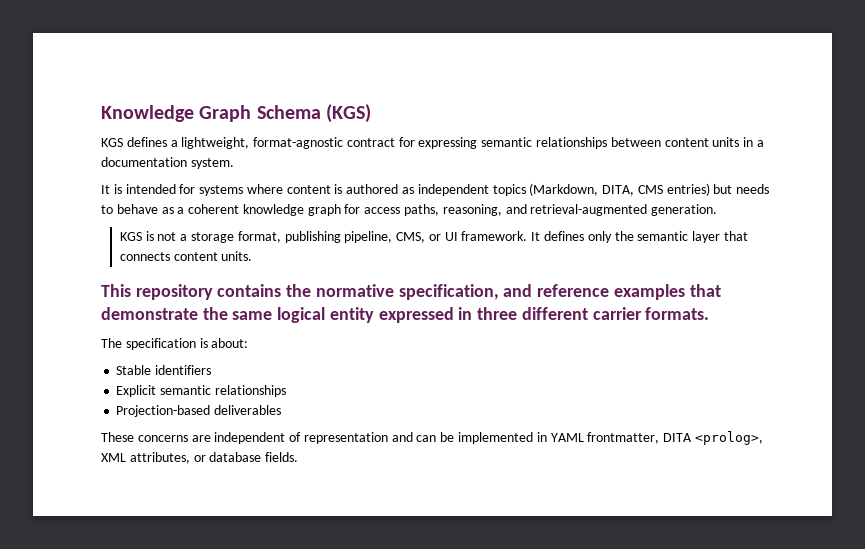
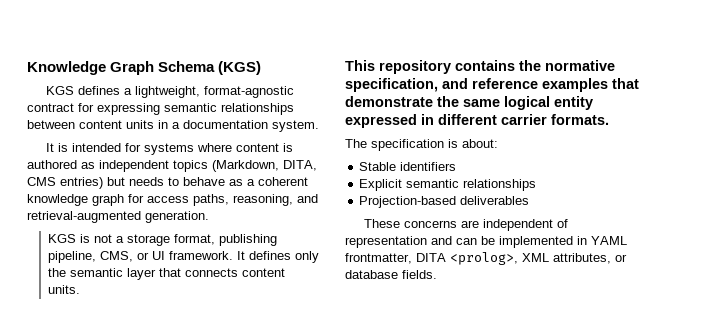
- This repository contains the normative specification, and reference examples that demonstrate the same logical entity expressed in three different carrier formats.
+ This repository contains the normative specification, and reference examples that demonstrate the same logical entity expressed in different carrier formats.

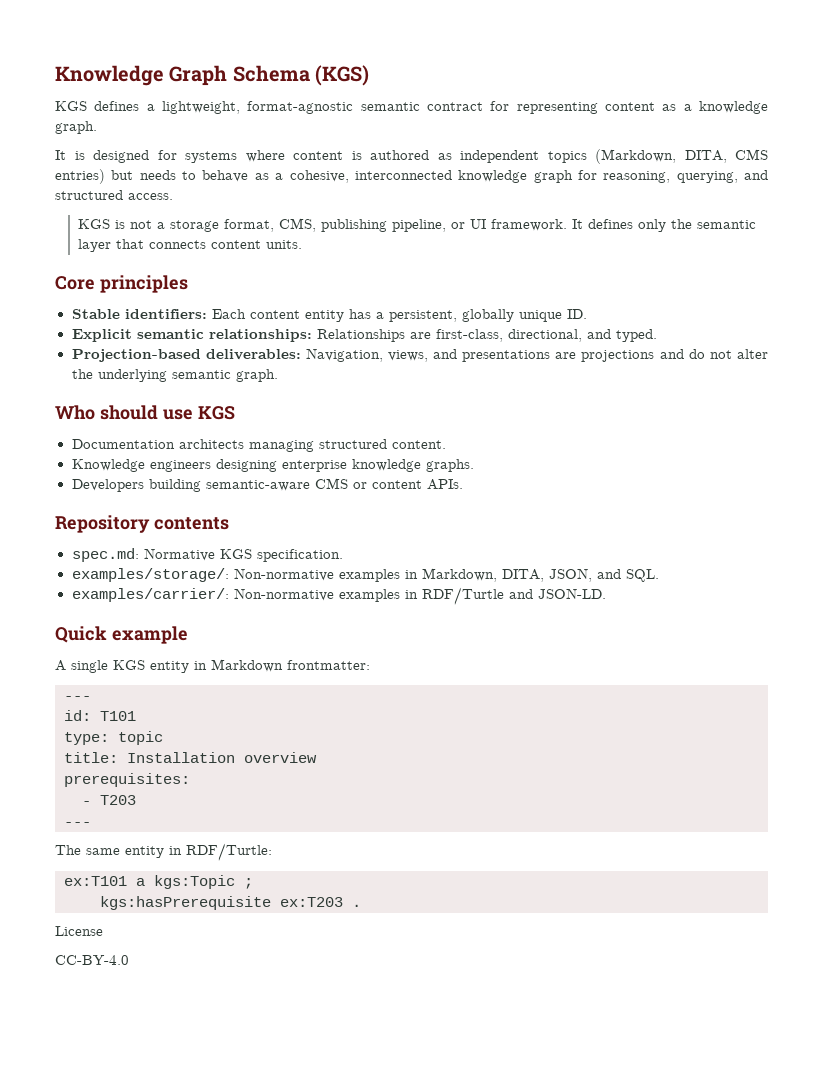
- KGS defines a lightweight, format-agnostic contract for expressing semantic relationships between content units in a documentation system.
+ KGS defines a lightweight, format-agnostic semantic contract for representing content as a knowledge graph.
- It is intended for systems where content is authored as independent topics (Markdown, DITA, CMS entries) but needs to behave as a coherent knowledge graph for access paths, reasoning, and retrieval-augmented generation.
+ It is designed for systems where content is authored as independent topics (Markdown, DITA, CMS entries) but needs to behave as a cohesive, interconnected knowledge graph for reasoning, querying, and structured access.
- KGS is not a storage format, publishing pipeline, CMS, or UI framework.
+ KGS is not a storage format, CMS, publishing pipeline, or UI framework.
- This repository contains the normative specification, and reference examples that demonstrate the same logical entity expressed in different carrier formats.
- The specification is about:
- Stable identifiers
- Explicit semantic relationships
- Projection-based deliverables
- These concerns are independent of representation and can be implemented in YAML frontmatter, DITA <prolog>, XML attributes, or database fields.
+ Core principles
+ Stable identifiers: Each content entity has a persistent, globally unique ID.
+ Explicit semantic relationships: Relationships are first-class, directional, and typed.
+ Projection-based deliverables: Navigation, views, and presentations are projections and do not alter the underlying semantic graph.
+ Who should use KGS
+ Documentation architects managing structured content.
+ Knowledge engineers designing enterprise knowledge graphs.
+ Developers building semantic-aware CMS or content APIs.
+ Repository contents
+ spec.md: Normative KGS specification.
+ examples/storage/: Non-normative examples in Markdown, DITA, JSON, and SQL.
+ examples/carrier/: Non-normative examples in RDF/Turtle and JSON-LD.
+ Quick example
+ A single KGS entity in Markdown frontmatter:
+ ---
+ id: T101
+ type: topic
+ title: Installation overview
+ prerequisites:
+ - T203
+ ---
+ The same entity in RDF/Turtle:
+ ex:T101 a kgs:Topic ;
+ kgs:hasPrerequisite ex:T203 .
+ License
+ CC-BY-4.0

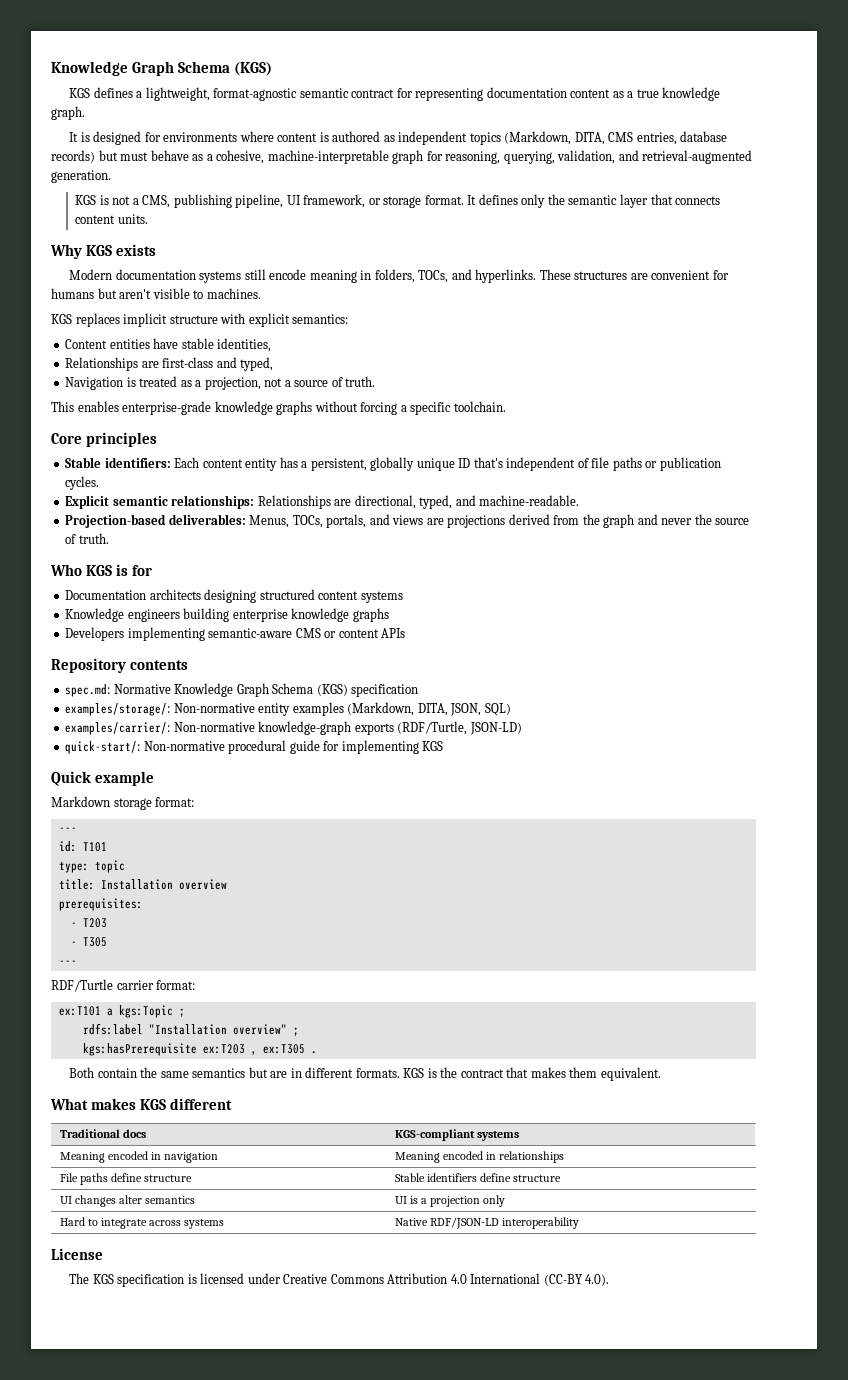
- KGS defines a lightweight, format-agnostic semantic contract for representing content as a knowledge graph.
+ KGS defines a lightweight, format-agnostic semantic contract for representing documentation content as a true knowledge graph.
- It is designed for systems where content is authored as independent topics (Markdown, DITA, CMS entries) but needs to behave as a cohesive, interconnected knowledge graph for reasoning, querying, and structured access.
+ It is designed for environments where content is authored as independent topics (Markdown, DITA, CMS entries, database records) but must behave as a cohesive, machine-interpretable graph for reasoning, querying, validation, and retrieval-augmented generation.
- KGS is not a storage format, CMS, publishing pipeline, or UI framework.
+ KGS is not a CMS, publishing pipeline, UI framework, or storage format.
+ Why KGS exists
+ Modern documentation systems still encode meaning in folders, TOCs, and hyperlinks. These structures are convenient for humans but aren't visible to machines.
+ KGS replaces implicit structure with explicit semantics:
+ Content entities have stable identities,
+ Relationships are first-class and typed,
+ Navigation is treated as a projection, not a source of truth.
+ This enables enterprise-grade knowledge graphs without forcing a specific toolchain.
- Stable identifiers: Each content entity has a persistent, globally unique ID.
+ Stable identifiers: Each content entity has a persistent, globally unique ID that's independent of file paths or publication cycles.
- Explicit semantic relationships: Relationships are first-class, directional, and typed.
- Projection-based deliverables: Navigation, views, and presentations are projections and do not alter the underlying semantic graph.
+ Explicit semantic relationships: Relationships are directional, typed, and machine-readable.
+ Projection-based deliverables: Menus, TOCs, portals, and views are projections derived from the graph and never the source of truth.
- Who should use KGS
+ Who KGS is for
- Documentation architects managing structured content.
+ Documentation architects designing structured content systems
- Knowledge engineers designing enterprise knowledge graphs.
+ Knowledge engineers building enterprise knowledge graphs
- Developers building semantic-aware CMS or content APIs.
+ Developers implementing semantic-aware CMS or content APIs
- spec.md: Normative KGS specification.
- examples/storage/: Non-normative examples in Markdown, DITA, JSON, and SQL.
- examples/carrier/: Non-normative examples in RDF/Turtle and JSON-LD.
+ spec.md: Normative Knowledge Graph Schema (KGS) specification
+ examples/storage/: Non-normative entity examples (Markdown, DITA, JSON, SQL)
+ examples/carrier/: Non-normative knowledge-graph exports (RDF/Turtle, JSON-LD)
+ quick-start/: Non-normative procedural guide for implementing KGS
  Quick example
- A single KGS entity in Markdown frontmatter:
+ Markdown storage format:
  - T203
+ - T305
  ---
- The same entity in RDF/Turtle:
+ RDF/Turtle carrier format:
+ rdfs:label "Installation overview" ;
- kgs:hasPrerequisite ex:T203 .
+ kgs:hasPrerequisite ex:T203 , ex:T305 .
+ Both contain the same semantics but are in different formats. KGS is the contract that makes them equivalent.
+ What makes KGS different
+ Traditional docs | KGS-compliant systems
+ Meaning encoded in navigation | Meaning encoded in relationships
+ File paths define structure | Stable identifiers define structure
+ UI changes alter semantics | UI is a projection only
+ Hard to integrate across systems | Native RDF/JSON-LD interoperability
  License
- CC-BY-4.0
+ The KGS specification is licensed under Creative Commons Attribution 4.0 International (CC-BY 4.0).

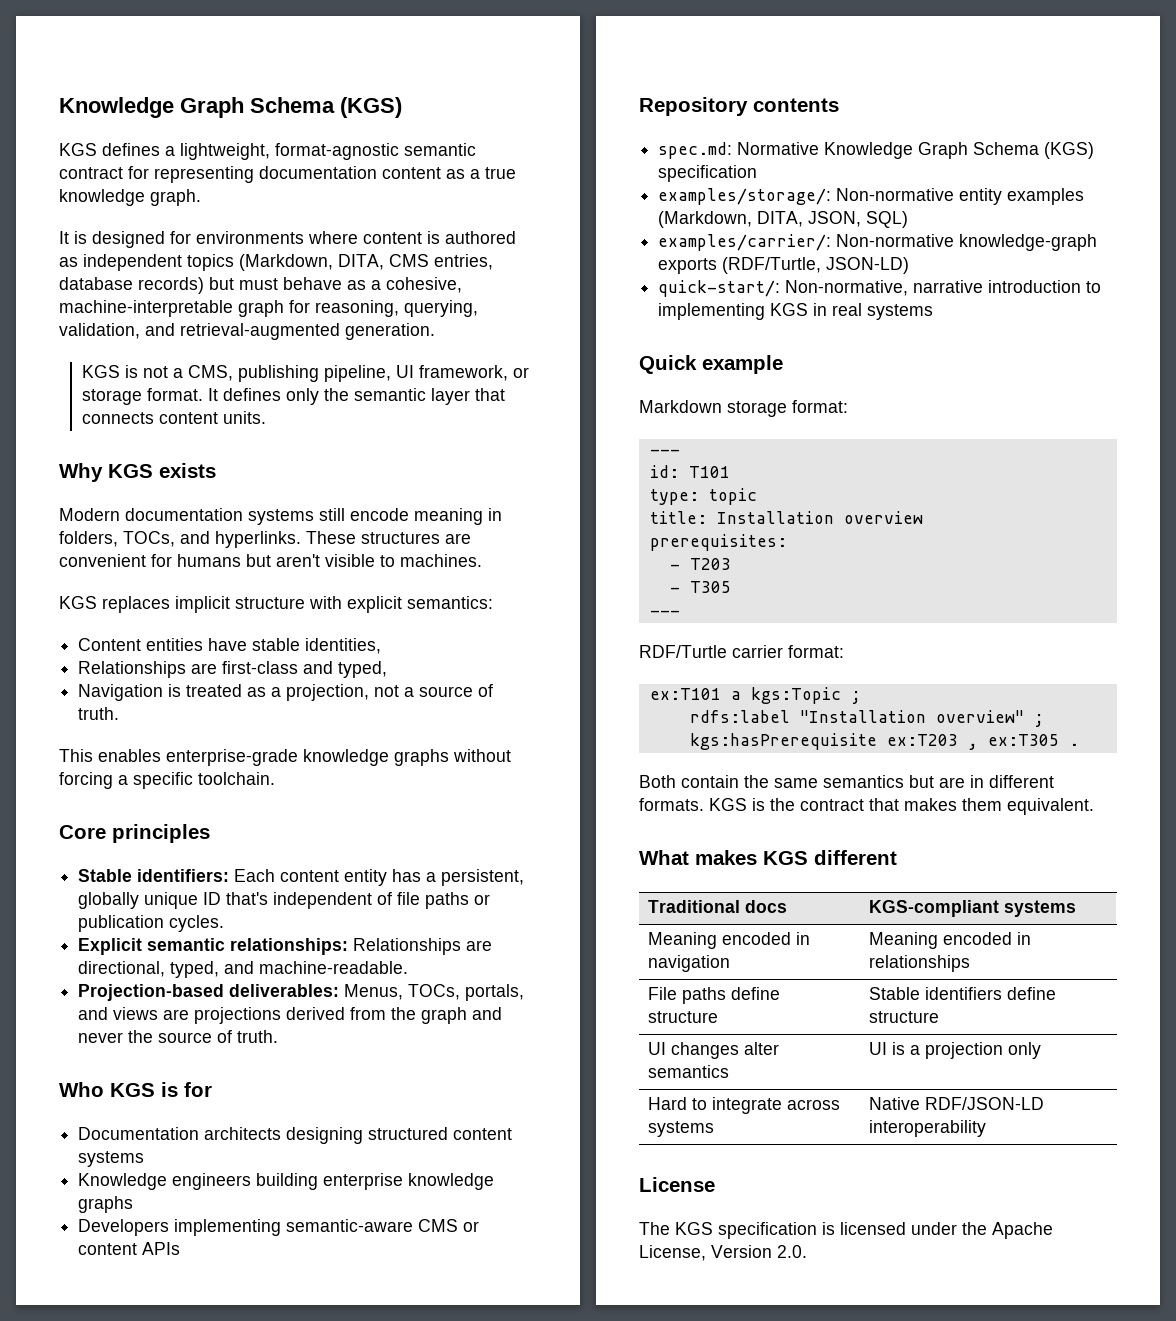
- quick-start/: Non-normative procedural guide for implementing KGS
+ quick-start/: Non-normative, narrative introduction to implementing KGS in real systems
- The KGS specification is licensed under Creative Commons Attribution 4.0 International (CC-BY 4.0).
+ The KGS specification is licensed under the Apache License, Version 2.0.

